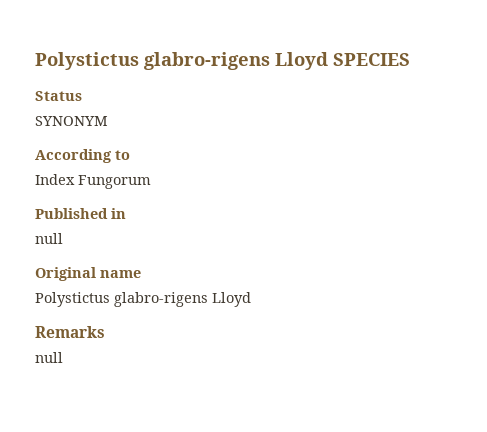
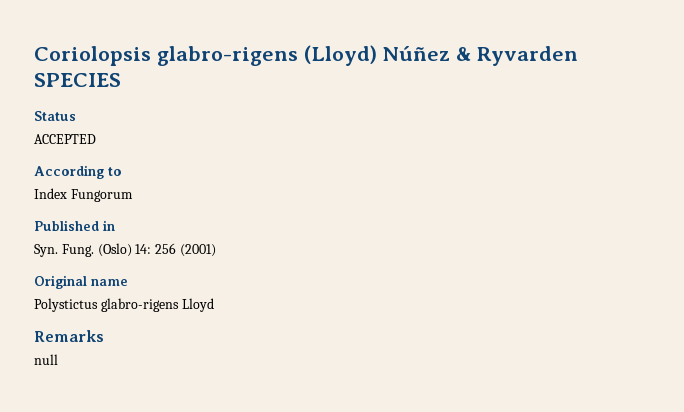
- Polystictus glabro-rigens Lloyd SPECIES
+ Coriolopsis glabro-rigens (Lloyd) Núñez & Ryvarden SPECIES
- SYNONYM
+ ACCEPTED
  Published in
- null
+ Syn. Fung. (Oslo) 14: 256 (2001)

